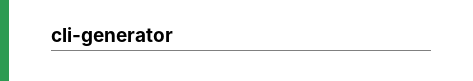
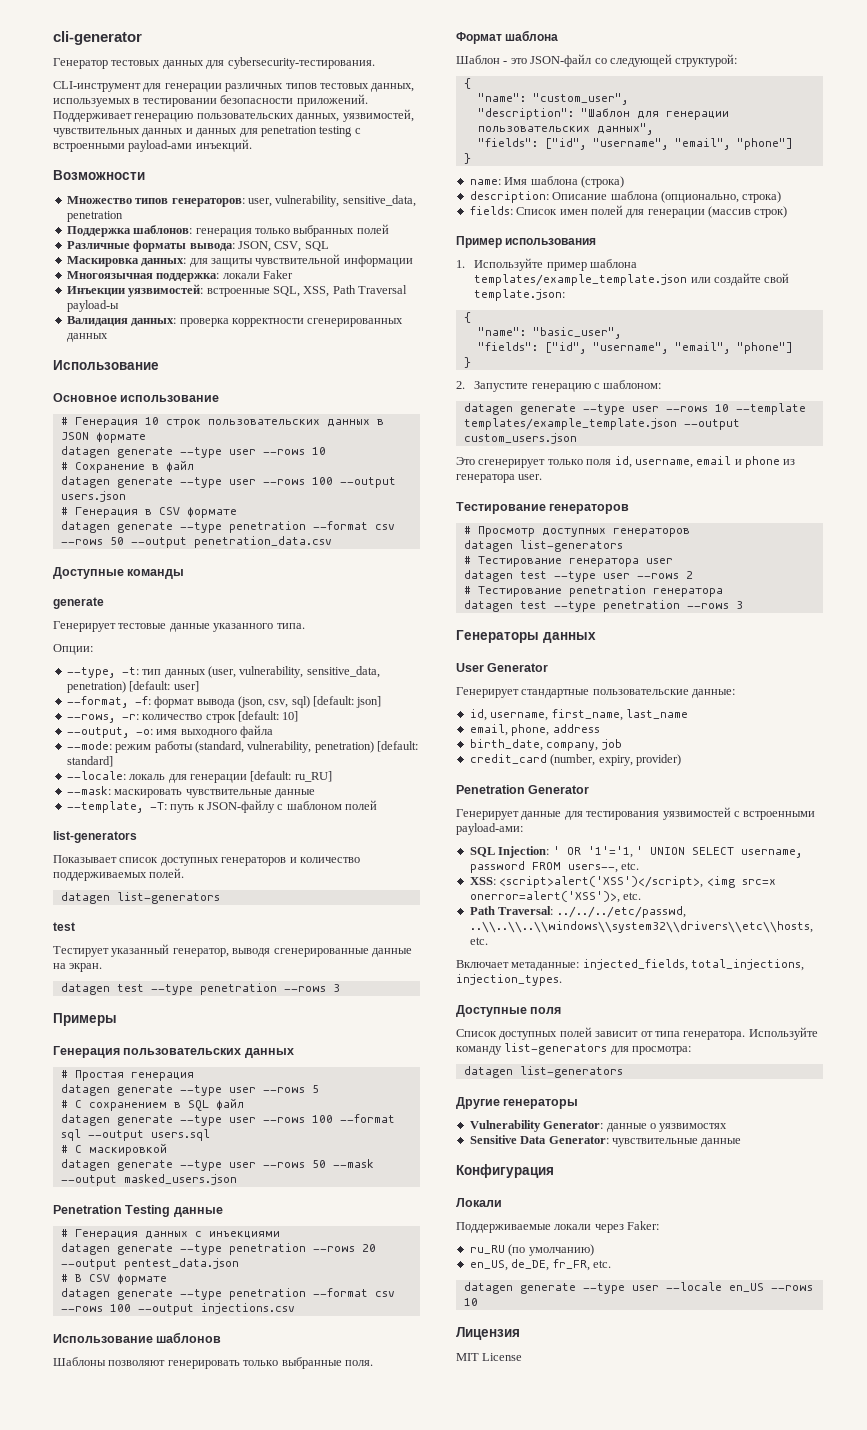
+ Генератор тестовых данных для cybersecurity-тестирования.
+ CLI-инструмент для генерации различных типов тестовых данных, используемых в тестировании безопасности приложений. Поддерживает генерацию пользовательских данных, уязвимостей, чувствительных данных и данных для penetration testing с встроенными payload-ами инъекций.
+ Возможности
+ Множество типов генераторов: user, vulnerability, sensitive_data, penetration
+ Поддержка шаблонов: генерация только выбранных полей
+ Различные форматы вывода: JSON, CSV, SQL
+ Маскировка данных: для защиты чувствительной информации
+ Многоязычная поддержка: локали Faker
+ Инъекции уязвимостей: встроенные SQL, XSS, Path Traversal payload-ы
+ Валидация данных: проверка корректности сгенерированных данных
+ Использование
+ Основное использование
+ # Генерация 10 строк пользовательских данных в JSON формате
+ datagen generate --type user --rows 10
+ # Сохранение в файл
+ datagen generate --type user --rows 100 --output users.json
+ # Генерация в CSV формате
+ datagen generate --type penetration --format csv --rows 50 --output penetration_data.csv
+ Доступные команды
+ generate
+ Генерирует тестовые данные указанного типа.
+ Опции:
+ --type, -t: тип данных (user, vulnerability, sensitive_data, penetration) [default: user]
+ --format, -f: формат вывода (json, csv, sql) [default: json]
+ --rows, -r: количество строк [default: 10]
+ --output, -o: имя выходного файла
+ --mode: режим работы (standard, vulnerability, penetration) [default: standard]
+ --locale: локаль для генерации [default: ru_RU]
+ --mask: маскировать чувствительные данные
+ --template, -T: путь к JSON-файлу с шаблоном полей
+ list-generators
+ Показывает список доступных генераторов и количество поддерживаемых полей.
+ datagen list-generators
+ test
+ Тестирует указанный генератор, выводя сгенерированные данные на экран.
+ datagen test --type penetration --rows 3
+ Примеры
+ Генерация пользовательских данных
+ # Простая генерация
+ datagen generate --type user --rows 5
+ # С сохранением в SQL файл
+ datagen generate --type user --rows 100 --format sql --output users.sql
+ # С маскировкой
+ datagen generate --type user --rows 50 --mask --output masked_users.json
+ Penetration Testing данные
+ # Генерация данных с инъекциями
+ datagen generate --type penetration --rows 20 --output pentest_data.json
+ # В CSV формате
+ datagen generate --type penetration --format csv --rows 100 --output injections.csv
+ Использование шаблонов
+ Шаблоны позволяют генерировать только выбранные поля.
+ Формат шаблона
+ Шаблон - это JSON-файл со следующей структурой:
+ {
+ "name": "custom_user",
+ "description": "Шаблон для генерации пользовательских данных",
+ "fields": ["id", "username", "email", "phone"]
+ }
+ name: Имя шаблона (строка)
+ description: Описание шаблона (опционально, строка)
+ fields: Список имен полей для генерации (массив строк)
+ Пример использования
+ 1. Используйте пример шаблона templates/example_template.json или создайте свой template.json:
+ {
+ "name": "basic_user",
+ "fields": ["id", "username", "email", "phone"]
+ }
+ 2. Запустите генерацию с шаблоном:
+ datagen generate --type user --rows 10 --template templates/example_template.json --output custom_users.json
+ Это сгенерирует только поля id, username, email и phone из генератора user.
+ Тестирование генераторов
+ # Просмотр доступных генераторов
+ datagen list-generators
+ # Тестирование генератора user
+ datagen test --type user --rows 2
+ # Тестирование penetration генератора
+ datagen test --type penetration --rows 3
+ Генераторы данных
+ User Generator
+ Генерирует стандартные пользовательские данные:
+ id, username, first_name, last_name
+ email, phone, address
+ birth_date, company, job
+ credit_card (number, expiry, provider)
+ Penetration Generator
+ Генерирует данные для тестирования уязвимостей с встроенными payload-ами:
+ SQL Injection: ' OR '1'='1, ' UNION SELECT username, password FROM users--, etc.
+ XSS: <script>alert('XSS')</script>, <img src=x onerror=alert('XSS')>, etc.
+ Path Traversal: ../../../etc/passwd, ..\\..\\..\\windows\\system32\\drivers\\etc\\hosts, etc.
+ Включает метаданные: injected_fields, total_injections, injection_types.
+ Доступные поля
+ Список доступных полей зависит от типа генератора. Используйте команду list-generators для просмотра:
+ datagen list-generators
+ Другие генераторы
+ Vulnerability Generator: данные о уязвимостях
+ Sensitive Data Generator: чувствительные данные
+ Конфигурация
+ Локали
+ Поддерживаемые локали через Faker:
+ ru_RU (по умолчанию)
+ en_US, de_DE, fr_FR, etc.
+ datagen generate --type user --locale en_US --rows 10
+ Лицензия
+ MIT License

